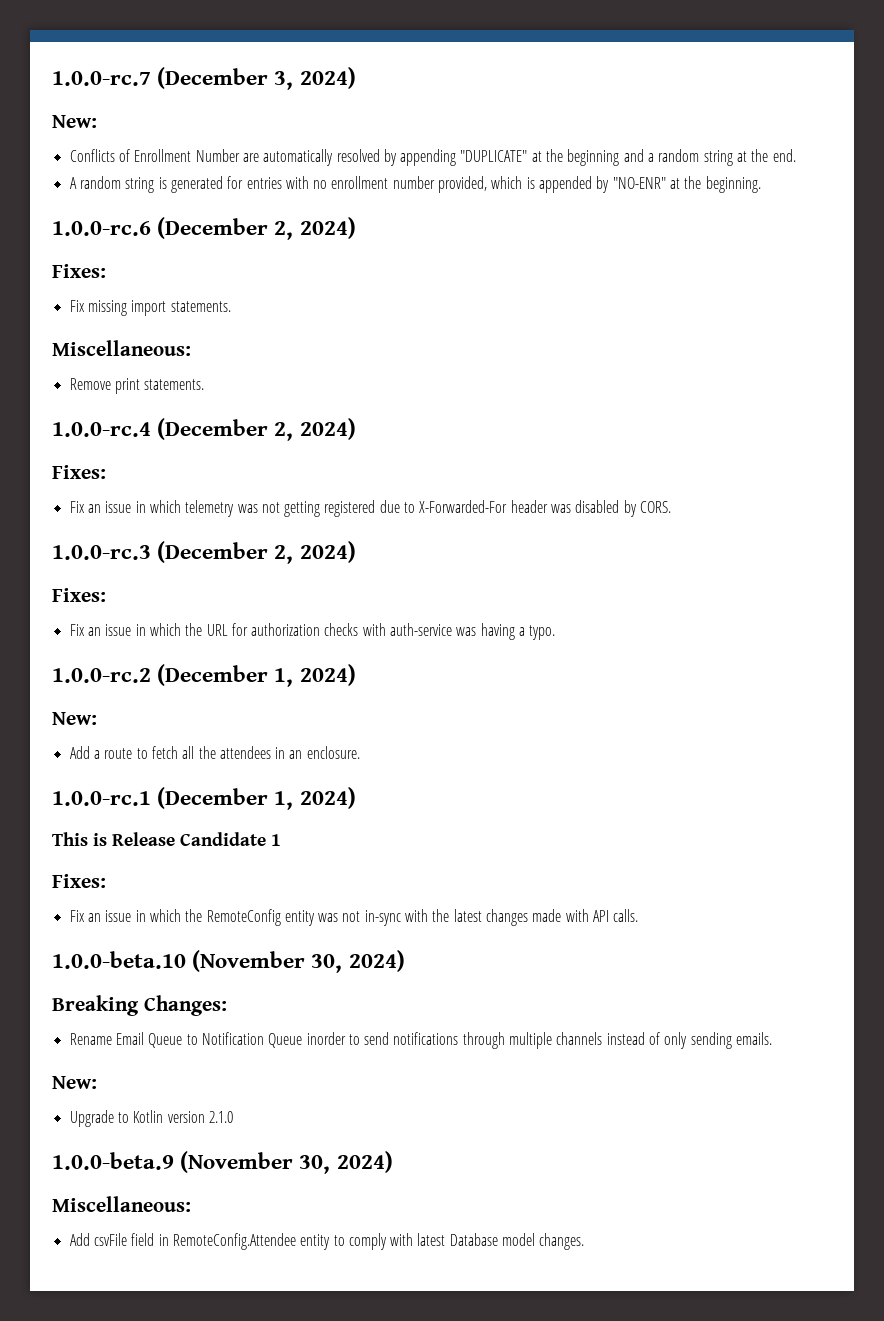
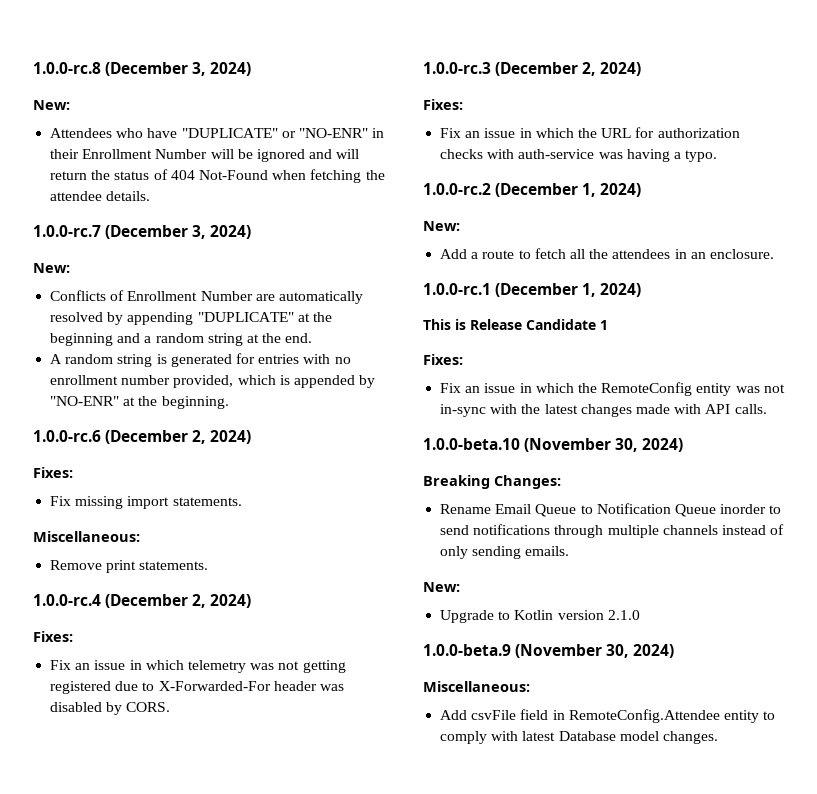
+ 1.0.0-rc.8 (December 3, 2024)
+ New:
+ Attendees who have "DUPLICATE" or "NO-ENR" in their Enrollment Number will be ignored and will return the status of 404 Not-Found when fetching the attendee details.

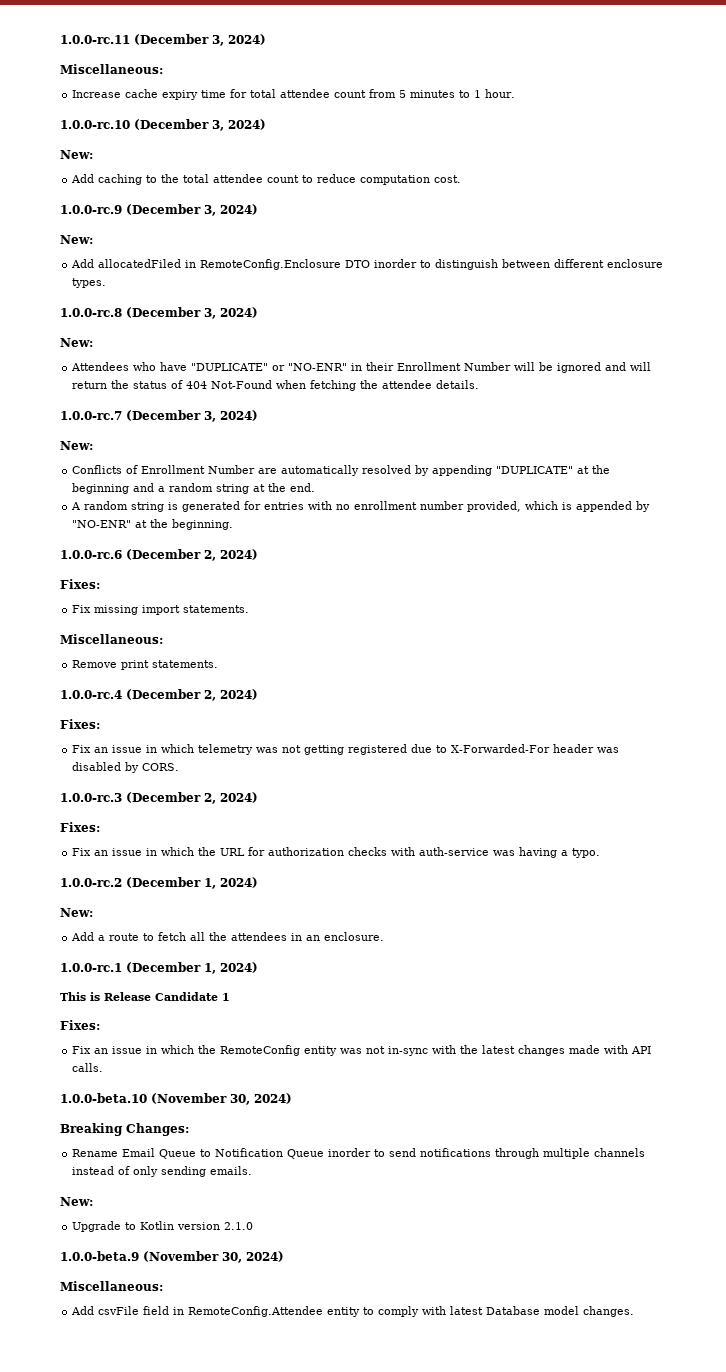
+ 1.0.0-rc.11 (December 3, 2024)
+ Miscellaneous:
+ Increase cache expiry time for total attendee count from 5 minutes to 1 hour.
+ 1.0.0-rc.10 (December 3, 2024)
+ New:
+ Add caching to the total attendee count to reduce computation cost.
+ 1.0.0-rc.9 (December 3, 2024)
+ New:
+ Add allocatedFiled in RemoteConfig.Enclosure DTO inorder to distinguish between different enclosure types.

